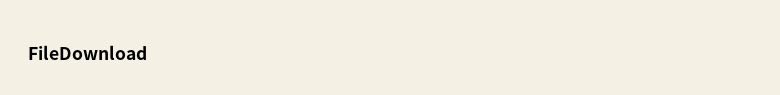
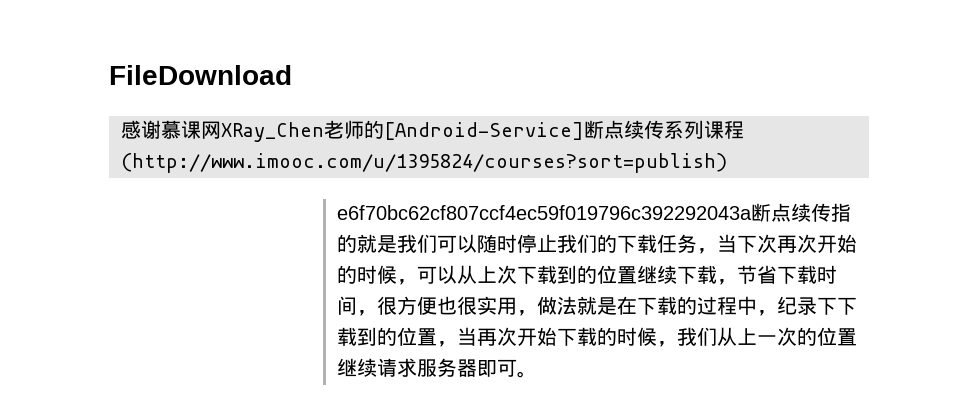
+ 感谢慕课网XRay_Chen老师的[Android-Service]断点续传系列课程(http://www.imooc.com/u/1395824/courses?sort=publish)
+ e6f70bc62cf807ccf4ec59f019796c392292043a断点续传指的就是我们可以随时停止我们的下载任务，当下次再次开始的时候，可以从上次下载到的位置继续下载，节省下载时间，很方便也很实用，做法就是在下载的过程中，纪录下下载到的位置，当再次开始下载的时候，我们从上一次的位置继续请求服务器即可。

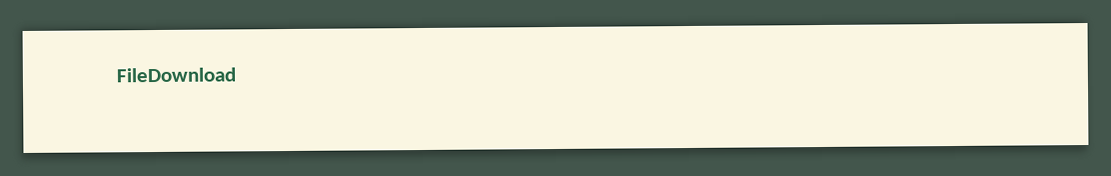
- 感谢慕课网XRay_Chen老师的[Android-Service]断点续传系列课程(http://www.imooc.com/u/1395824/courses?sort=publish)
- e6f70bc62cf807ccf4ec59f019796c392292043a断点续传指的就是我们可以随时停止我们的下载任务，当下次再次开始的时候，可以从上次下载到的位置继续下载，节省下载时间，很方便也很实用，做法就是在下载的过程中，纪录下下载到的位置，当再次开始下载的时候，我们从上一次的位置继续请求服务器即可。

